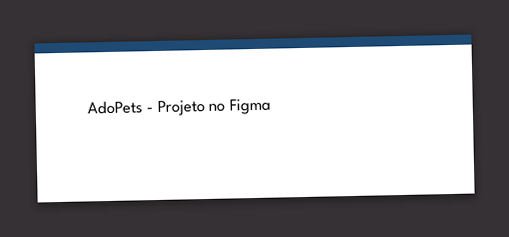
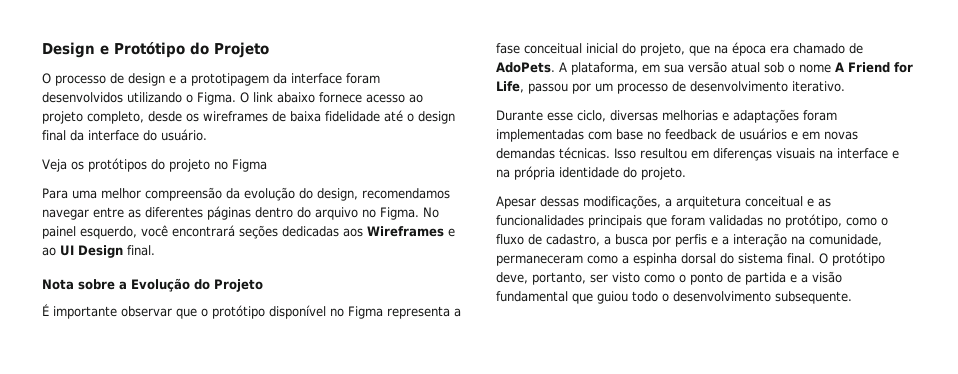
- AdoPets - Projeto no Figma
+ Design e Protótipo do Projeto
+ O processo de design e a prototipagem da interface foram desenvolvidos utilizando o Figma. O link abaixo fornece acesso ao projeto completo, desde os wireframes de baixa fidelidade até o design final da interface do usuário.
+ Veja os protótipos do projeto no Figma
+ Para uma melhor compreensão da evolução do design, recomendamos navegar entre as diferentes páginas dentro do arquivo no Figma. No painel esquerdo, você encontrará seções dedicadas aos Wireframes e ao UI Design final.
+ Nota sobre a Evolução do Projeto
+ É importante observar que o protótipo disponível no Figma representa a fase conceitual inicial do projeto, que na época era chamado de AdoPets. A plataforma, em sua versão atual sob o nome A Friend for Life, passou por um processo de desenvolvimento iterativo.
+ Durante esse ciclo, diversas melhorias e adaptações foram implementadas com base no feedback de usuários e em novas demandas técnicas. Isso resultou em diferenças visuais na interface e na própria identidade do projeto.
+ Apesar dessas modificações, a arquitetura conceitual e as funcionalidades principais que foram validadas no protótipo, como o fluxo de cadastro, a busca por perfis e a interação na comunidade, permaneceram como a espinha dorsal do sistema final. O protótipo deve, portanto, ser visto como o ponto de partida e a visão fundamental que guiou todo o desenvolvimento subsequente.

